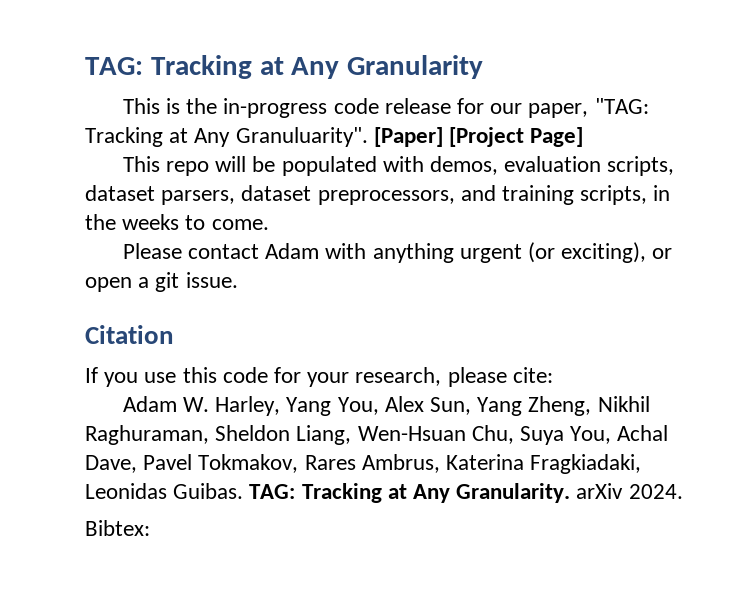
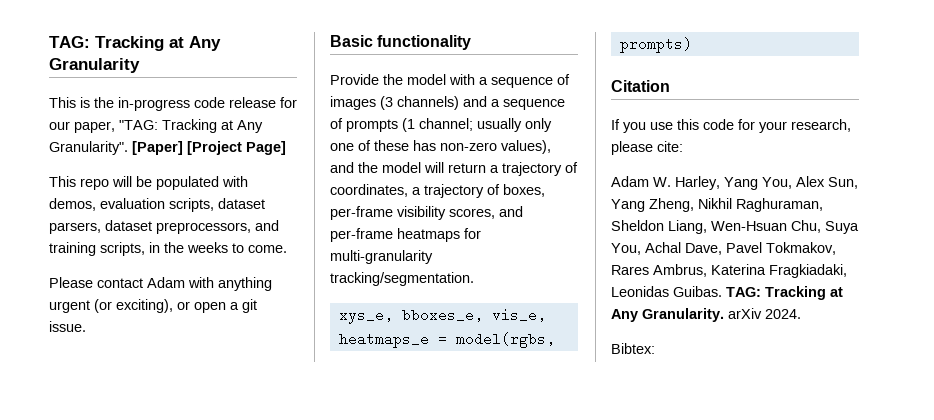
- This is the in-progress code release for our paper, "TAG: Tracking at Any Granuluarity".
+ This is the in-progress code release for our paper, "TAG: Tracking at Any Granularity".
+ Basic functionality
+ Provide the model with a sequence of images (3 channels) and a sequence of prompts (1 channel; usually only one of these has non-zero values), and the model will return a trajectory of coordinates, a trajectory of boxes, per-frame visibility scores, and per-frame heatmaps for multi-granularity tracking/segmentation.
+ xys_e, bboxes_e, vis_e, heatmaps_e = model(rgbs, prompts)

